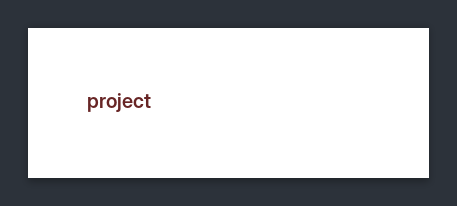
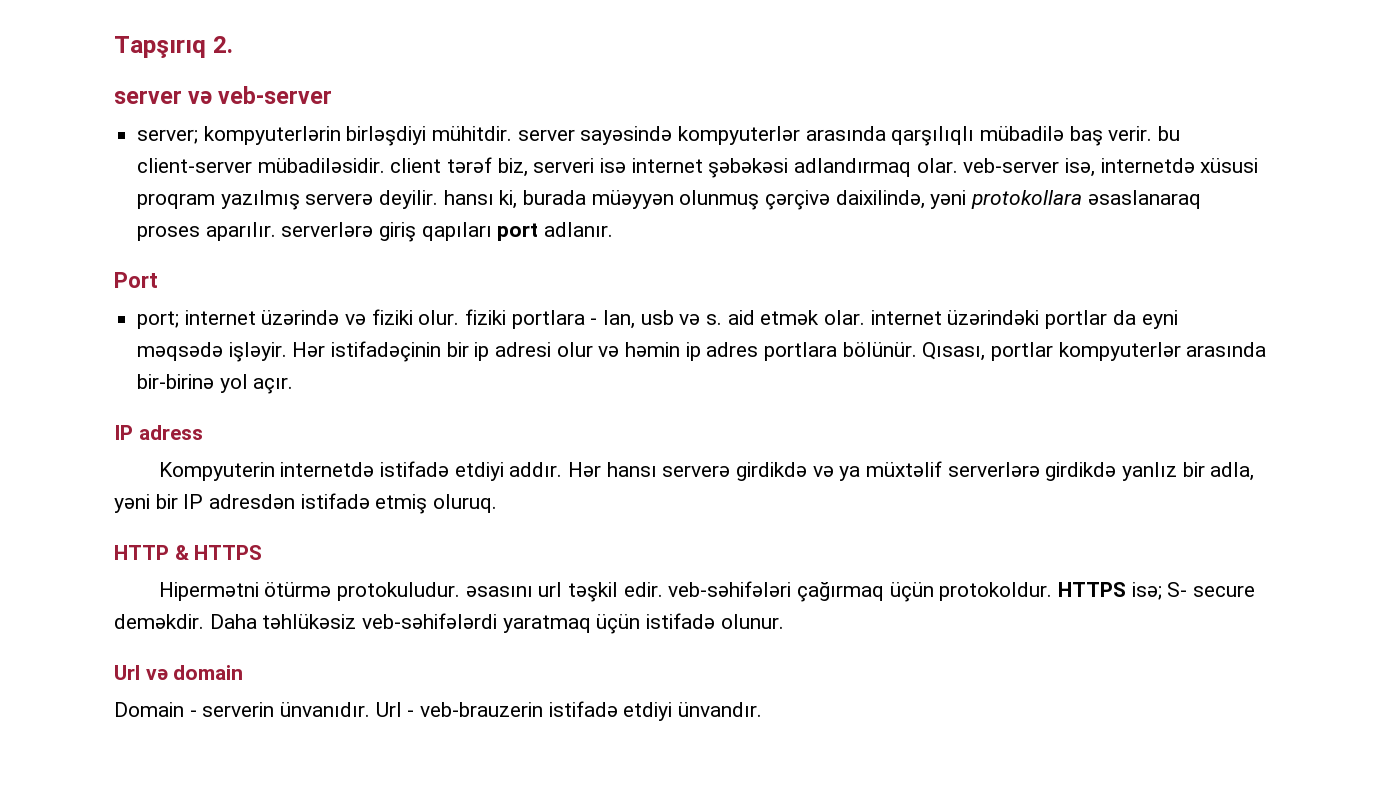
- project
+ Tapşırıq 2.
+ server və veb-server
+ server; kompyuterlərin birləşdiyi mühitdir. server sayəsində kompyuterlər arasında qarşılıqlı mübadilə baş verir. bu client-server mübadiləsidir. client tərəf biz, serveri isə internet şəbəkəsi adlandırmaq olar. veb-server isə, internetdə xüsusi proqram yazılmış serverə deyilir. hansı ki, burada müəyyən olunmuş çərçivə daixilində, yəni protokollara əsaslanaraq proses aparılır. serverlərə giriş qapıları port adlanır.
+ Port
+ port; internet üzərində və fiziki olur. fiziki portlara - lan, usb və s. aid etmək olar. internet üzərindəki portlar da eyni məqsədə işləyir. Hər istifadəçinin bir ip adresi olur və həmin ip adres portlara bölünür. Qısası, portlar kompyuterlər arasında bir-birinə yol açır.
+ IP adress
+ Kompyuterin internetdə istifadə etdiyi addır. Hər hansı serverə girdikdə və ya müxtəlif serverlərə girdikdə yanlız bir adla, yəni bir IP adresdən istifadə etmiş oluruq.
+ HTTP & HTTPS
+ Hipermətni ötürmə protokuludur. əsasını url təşkil edir. veb-səhifələri çağırmaq üçün protokoldur. HTTPS isə; S- secure deməkdir. Daha təhlükəsiz veb-səhifələrdi yaratmaq üçün istifadə olunur.
+ Url və domain
+ Domain - serverin ünvanıdır. Url - veb-brauzerin istifadə etdiyi ünvandır.

